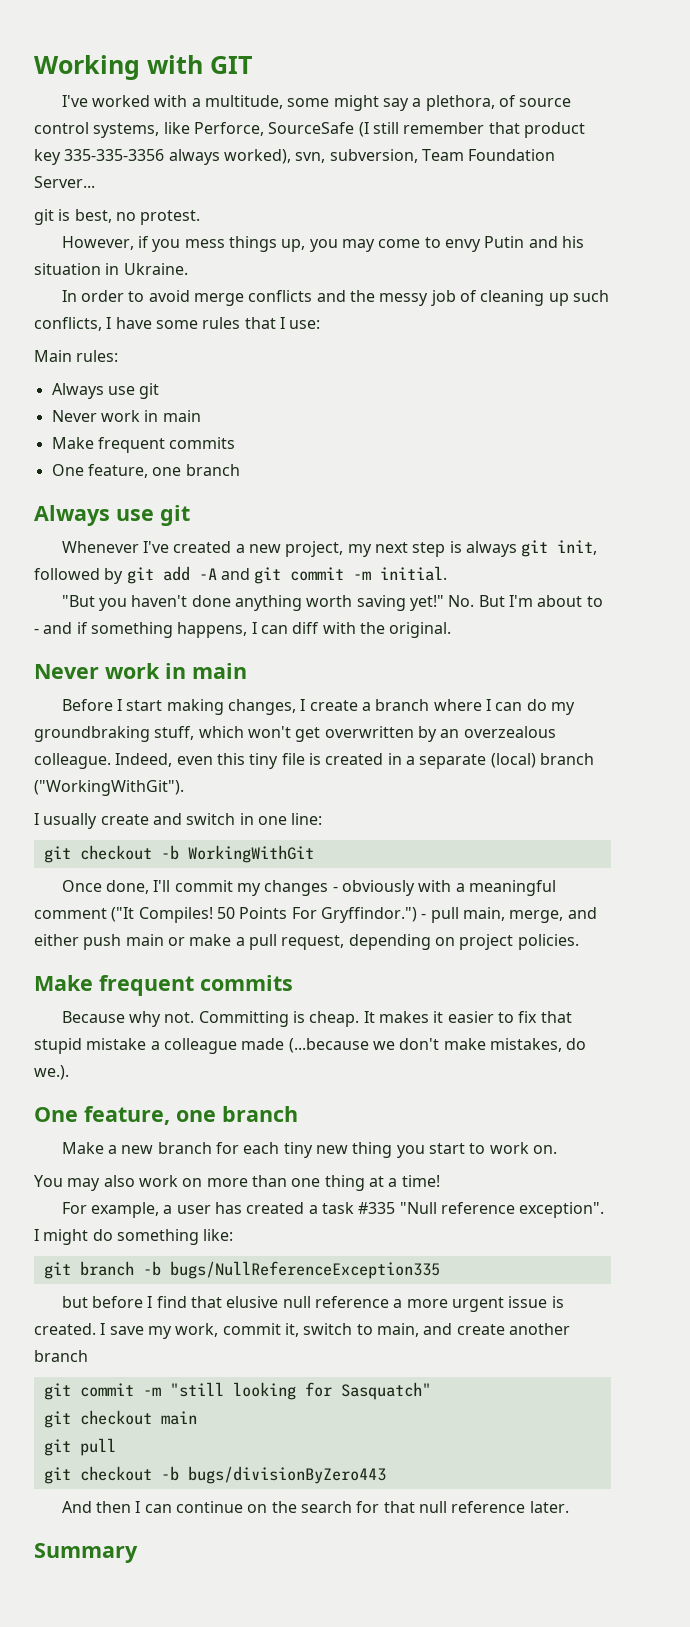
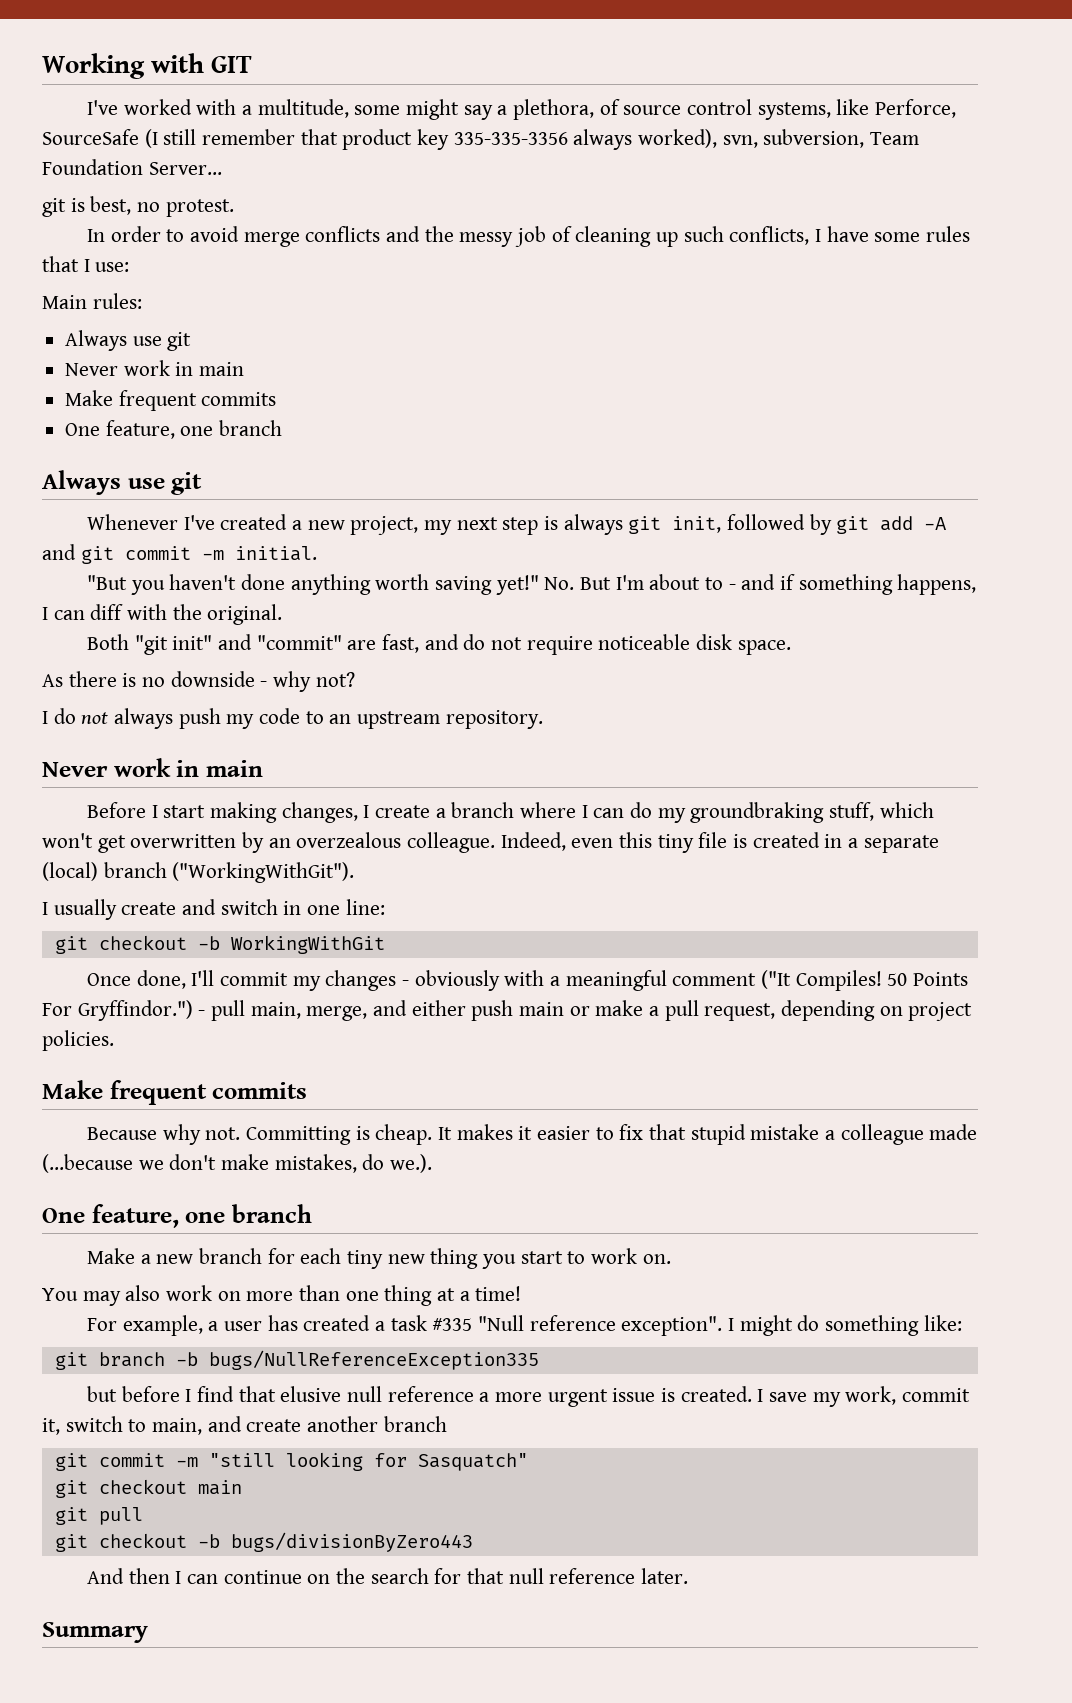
- However, if you mess things up, you may come to envy Putin and his situation in Ukraine.
+ Both "git init" and "commit" are fast, and do not require noticeable disk space.
+ As there is no downside - why not?
+ I do not always push my code to an upstream repository.

